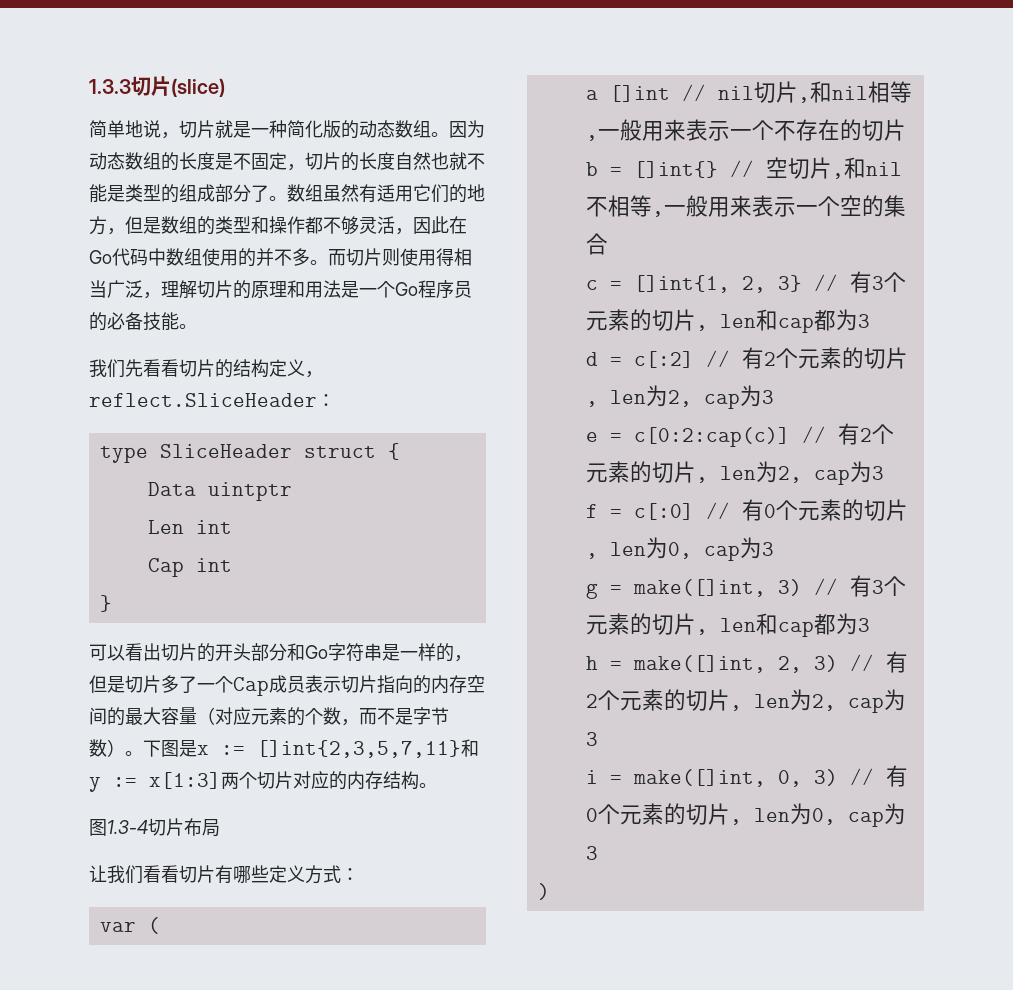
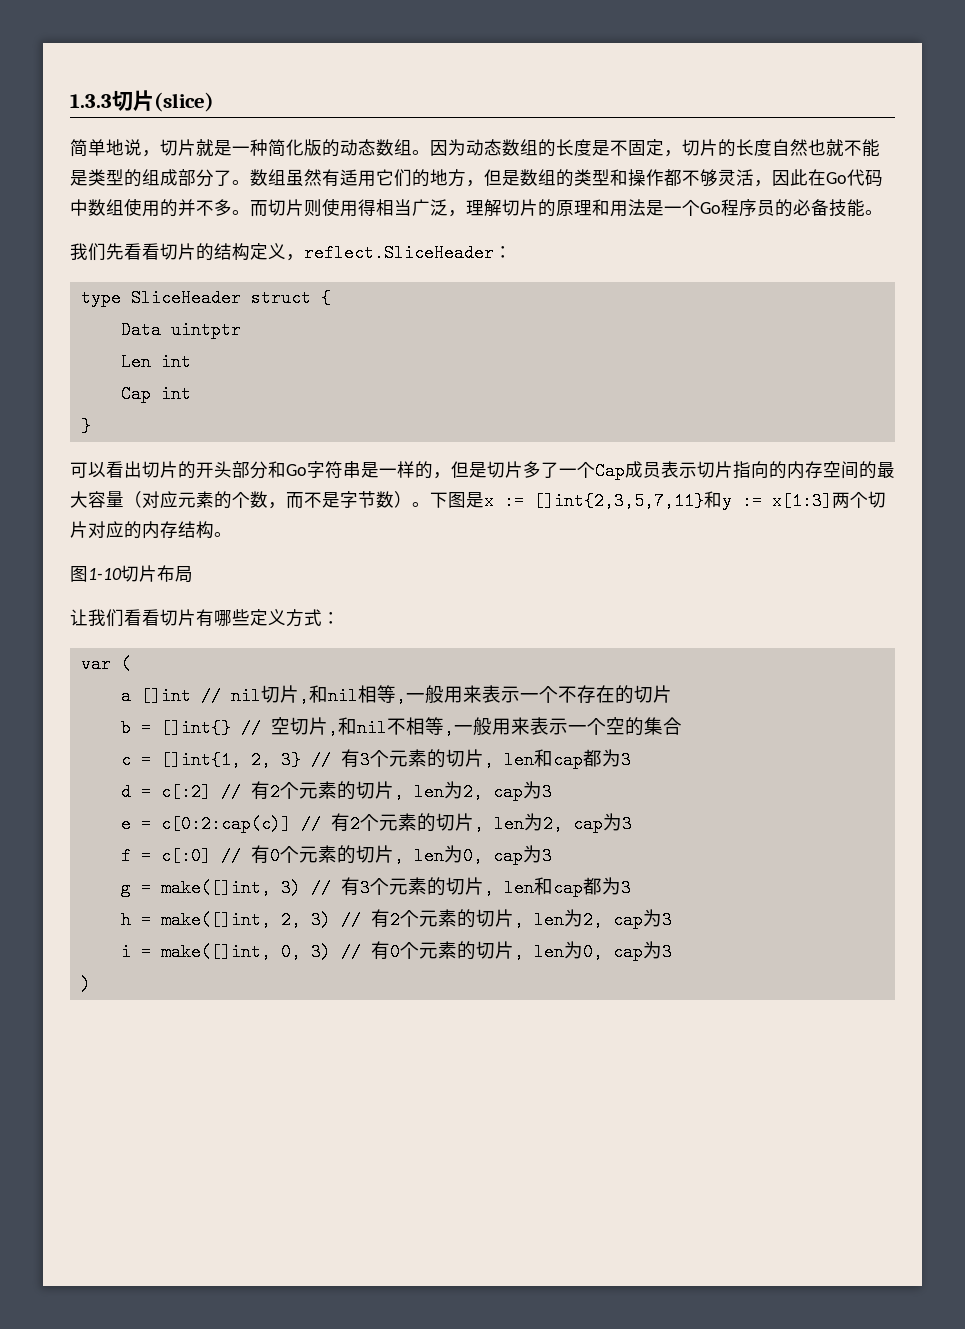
- 图1.3-4切片布局
+ 图1-10切片布局

